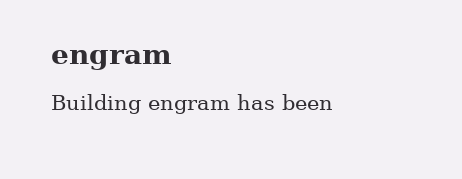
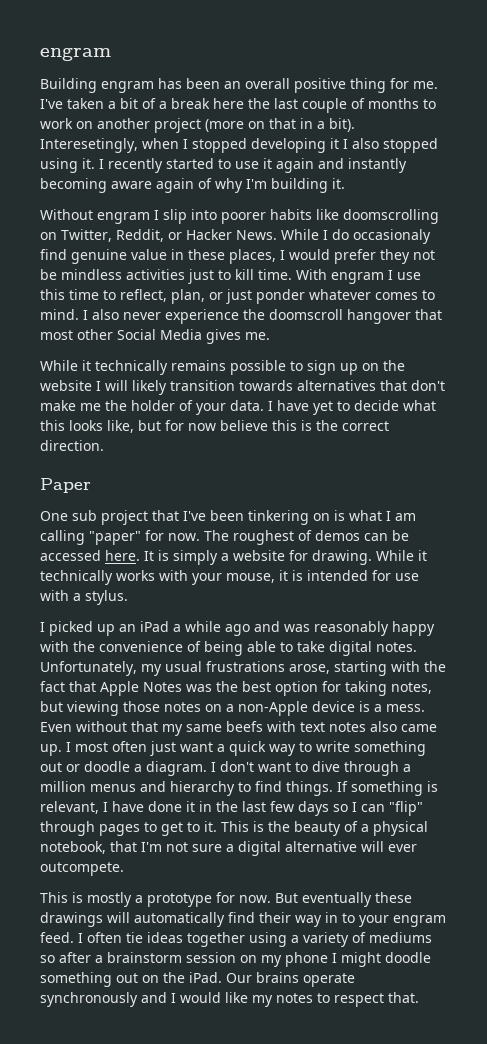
- Building engram has been
+ Building engram has been an overall positive thing for me. I've taken a bit of a break here the last couple of months to work on another project (more on that in a bit). Interesetingly, when I stopped developing it I also stopped using it. I recently started to use it again and instantly becoming aware again of why I'm building it.
+ Without engram I slip into poorer habits like doomscrolling on Twitter, Reddit, or Hacker News. While I do occasionaly find genuine value in these places, I would prefer they not be mindless activities just to kill time. With engram I use this time to reflect, plan, or just ponder whatever comes to mind. I also never experience the doomscroll hangover that most other Social Media gives me.
+ While it technically remains possible to sign up on the website I will likely transition towards alternatives that don't make me the holder of your data. I have yet to decide what this looks like, but for now believe this is the correct direction.
+ Paper
+ One sub project that I've been tinkering on is what I am calling "paper" for now. The roughest of demos can be accessed here. It is simply a website for drawing. While it technically works with your mouse, it is intended for use with a stylus.
+ I picked up an iPad a while ago and was reasonably happy with the convenience of being able to take digital notes. Unfortunately, my usual frustrations arose, starting with the fact that Apple Notes was the best option for taking notes, but viewing those notes on a non-Apple device is a mess. Even without that my same beefs with text notes also came up. I most often just want a quick way to write something out or doodle a diagram. I don't want to dive through a million menus and hierarchy to find things. If something is relevant, I have done it in the last few days so I can "flip" through pages to get to it. This is the beauty of a physical notebook, that I'm not sure a digital alternative will ever outcompete.
+ This is mostly a prototype for now. But eventually these drawings will automatically find their way in to your engram feed. I often tie ideas together using a variety of mediums so after a brainstorm session on my phone I might doodle something out on the iPad. Our brains operate synchronously and I would like my notes to respect that.

